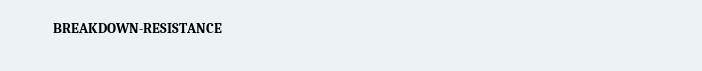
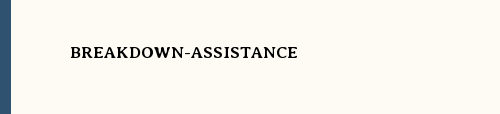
- BREAKDOWN-RESISTANCE
+ BREAKDOWN-ASSISTANCE

